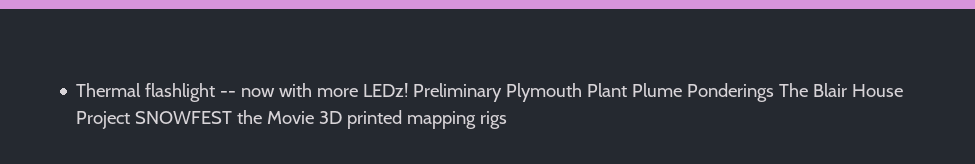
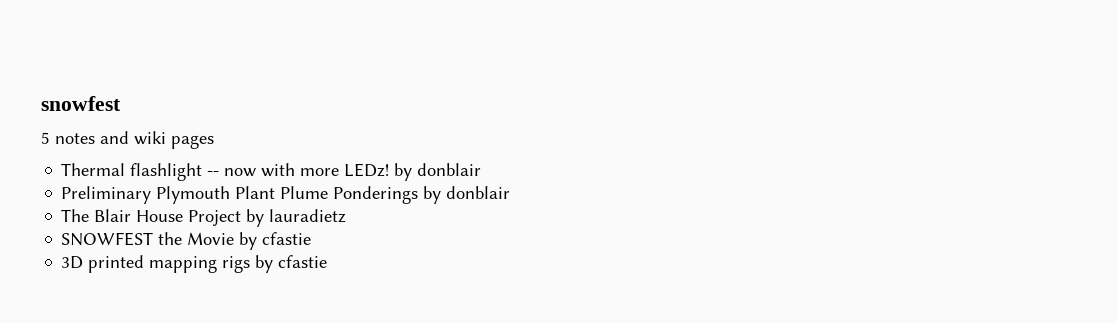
+ snowfest
+ 5 notes and wiki pages
- Thermal flashlight -- now with more LEDz! Preliminary Plymouth Plant Plume Ponderings The Blair House Project SNOWFEST the Movie 3D printed mapping rigs
+ Thermal flashlight -- now with more LEDz! by donblair
+ Preliminary Plymouth Plant Plume Ponderings by donblair
+ The Blair House Project by lauradietz
+ SNOWFEST the Movie by cfastie
+ 3D printed mapping rigs by cfastie

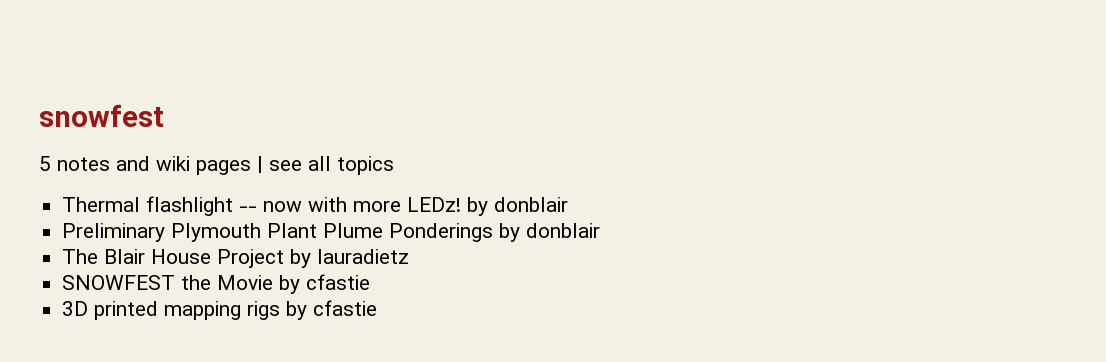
- 5 notes and wiki pages
+ 5 notes and wiki pages | see all topics

